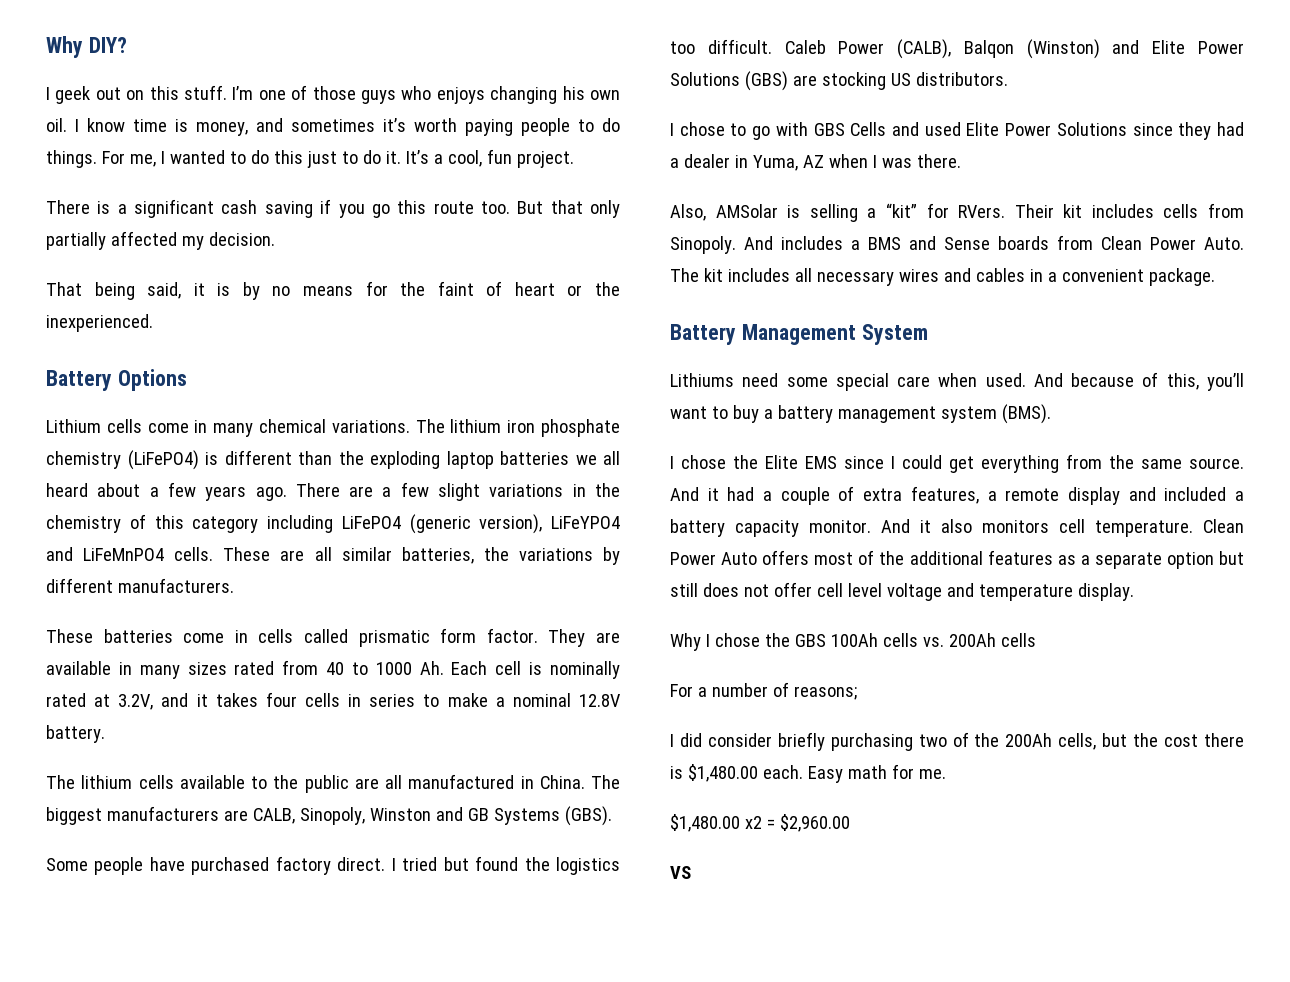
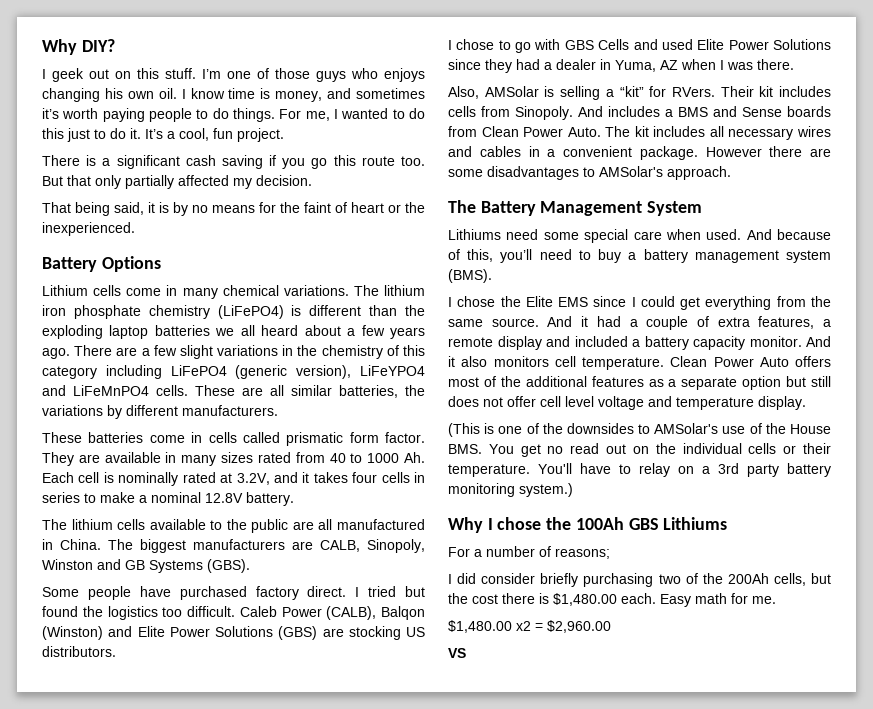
- The kit includes all necessary wires and cables in a convenient package.
- Battery Management System
+ The kit includes all necessary wires and cables in a convenient package. However there are some disadvantages to AMSolar's approach.
+ The Battery Management System
- And because of this, you’ll want to buy a battery management system (BMS).
+ And because of this, you’ll need to buy a battery management system (BMS).
- Why I chose the GBS 100Ah cells vs. 200Ah cells
+ (This is one of the downsides to AMSolar's use of the House BMS. You get no read out on the individual cells or their temperature. You'll have to relay on a 3rd party battery monitoring system.)
+ Why I chose the 100Ah GBS Lithiums

